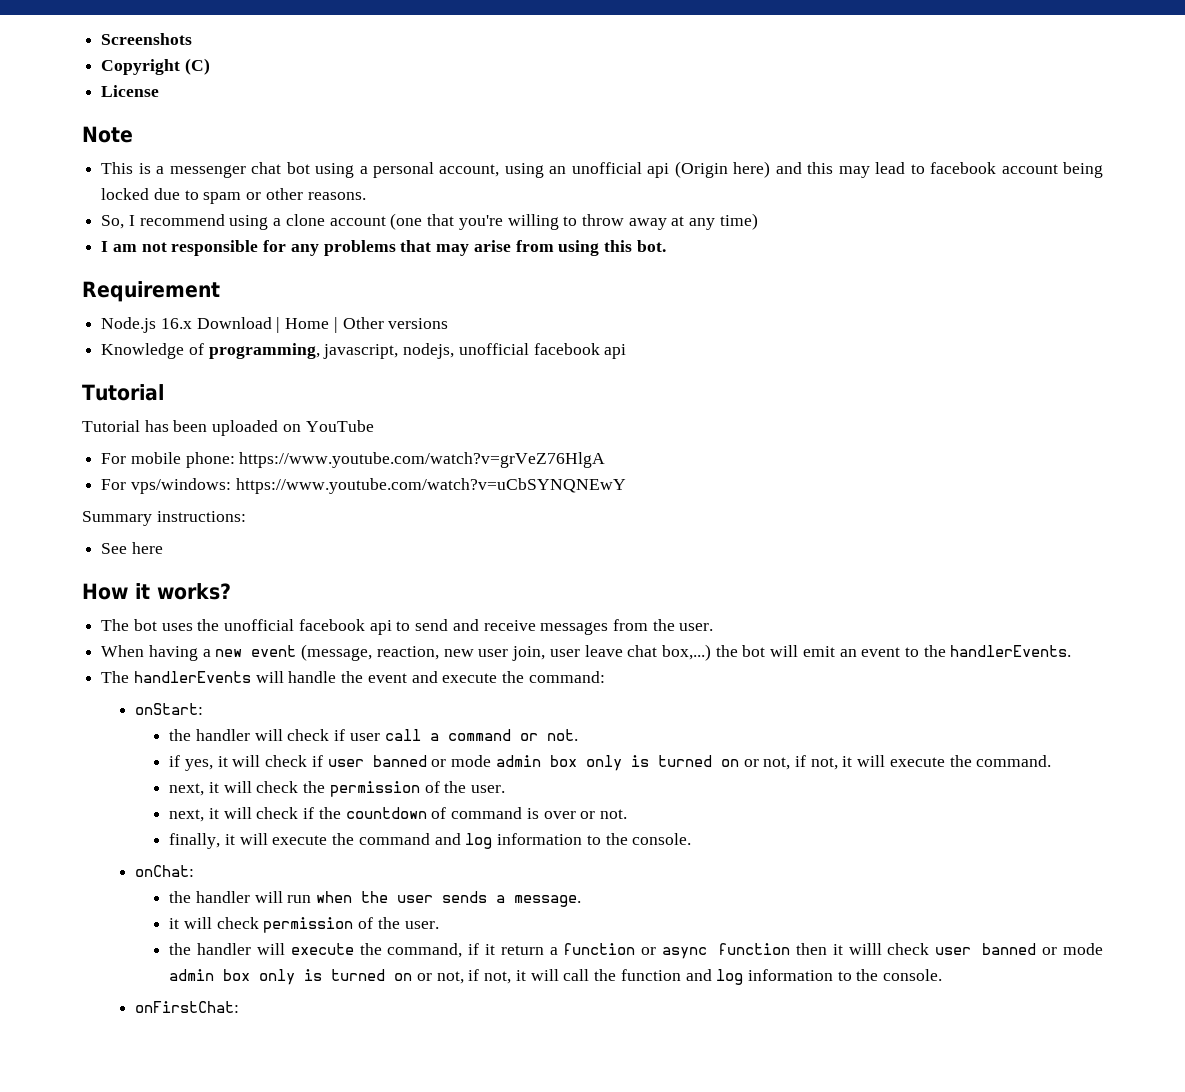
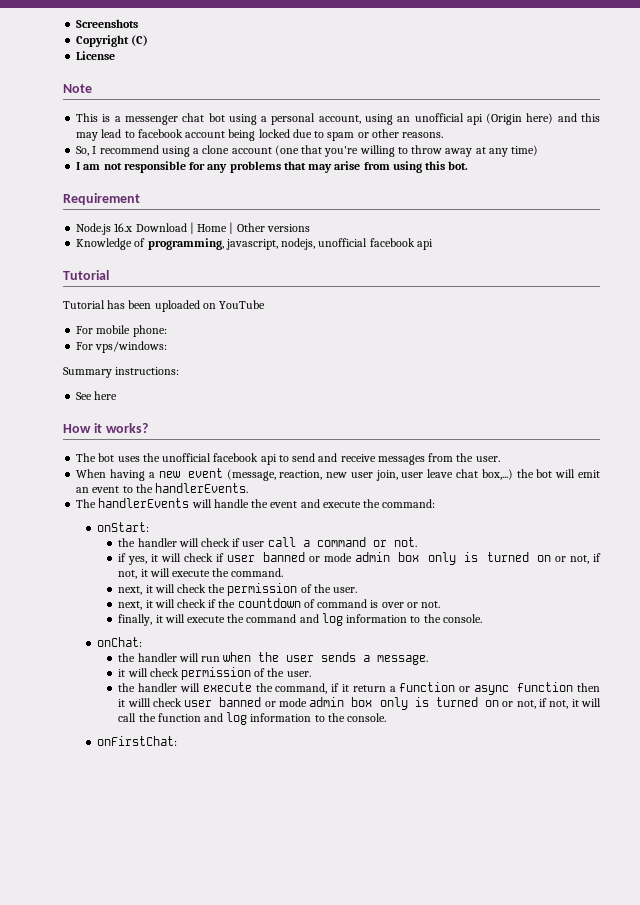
- For mobile phone: https://www.youtube.com/watch?v=grVeZ76HlgA
+ For mobile phone:
- For vps/windows: https://www.youtube.com/watch?v=uCbSYNQNEwY
+ For vps/windows:

